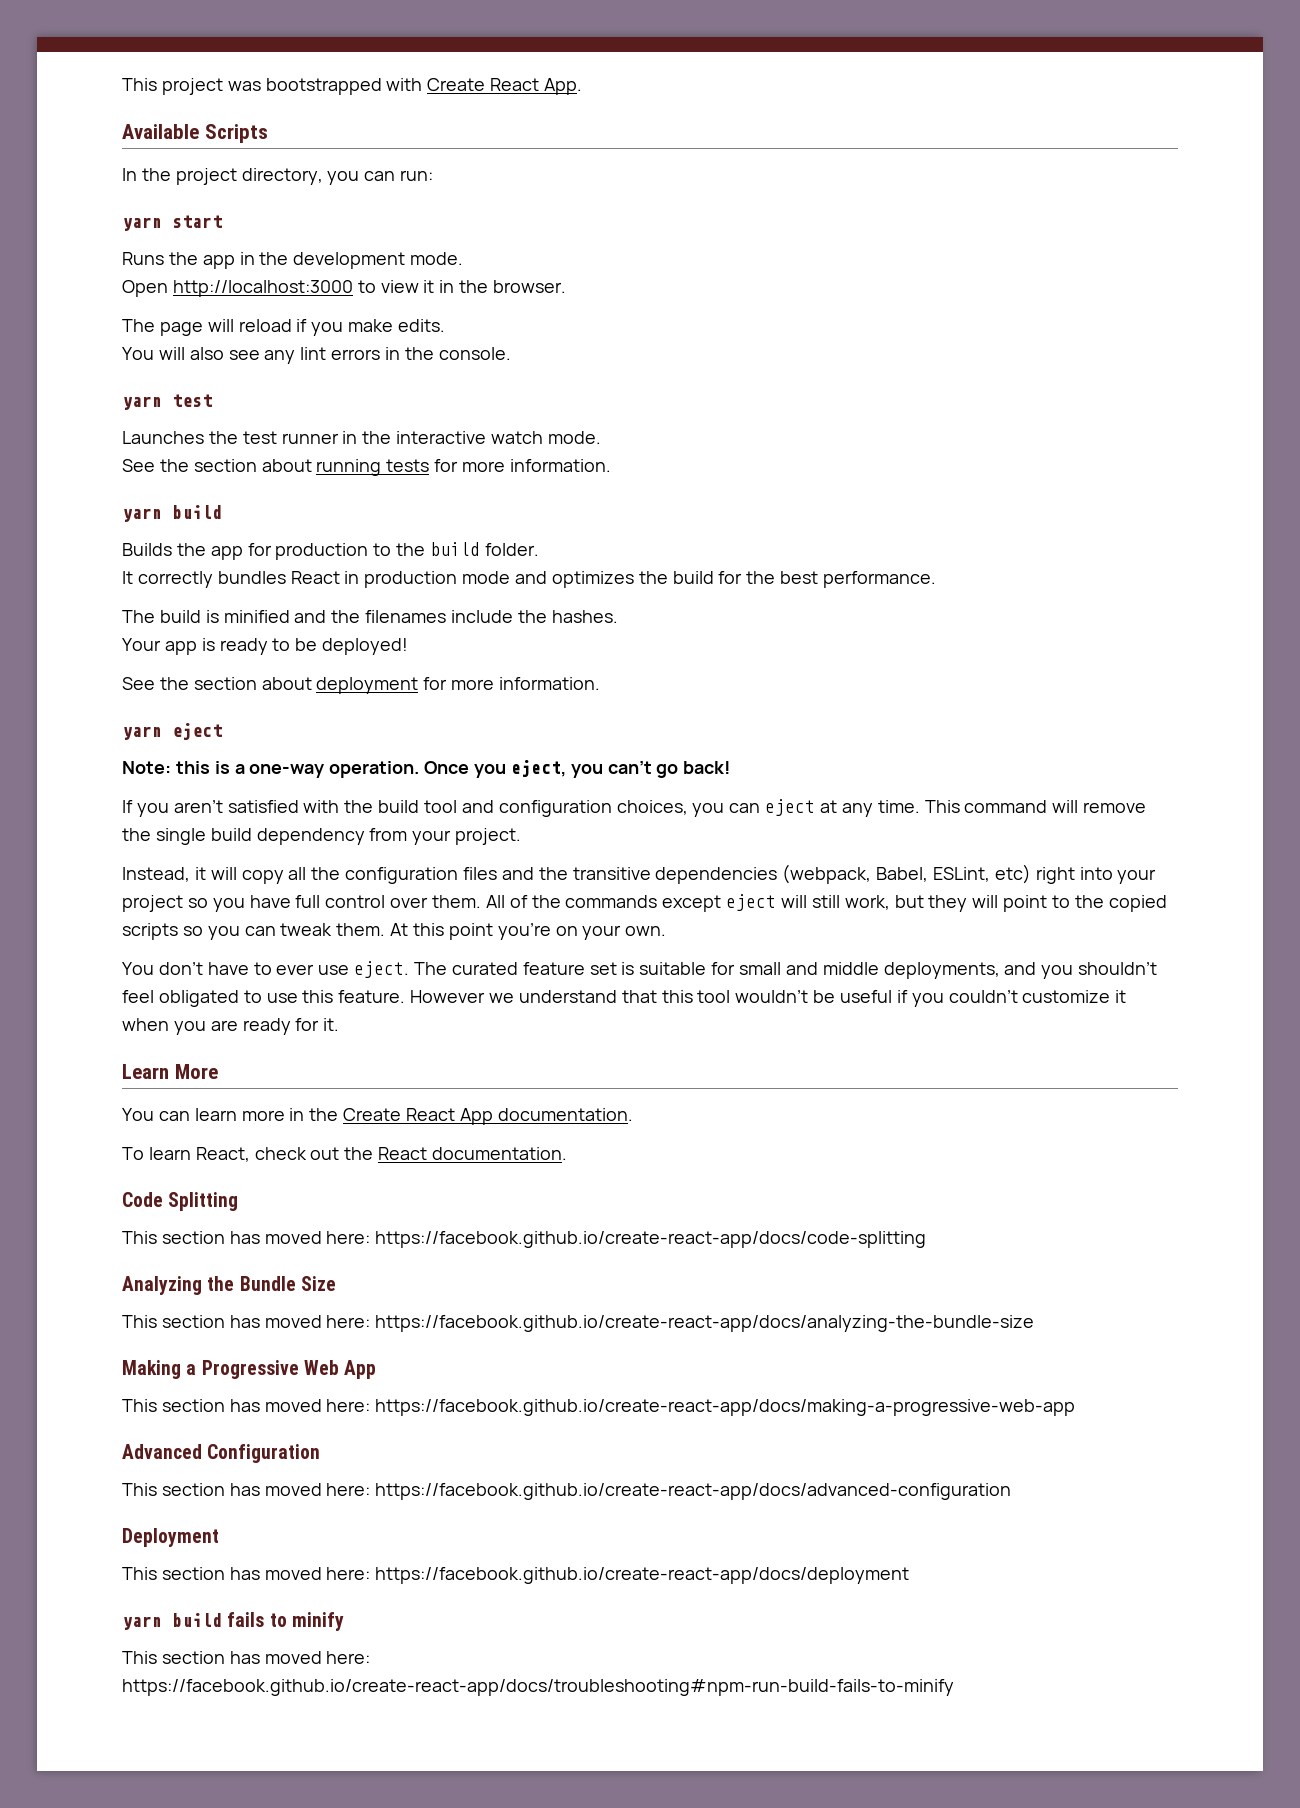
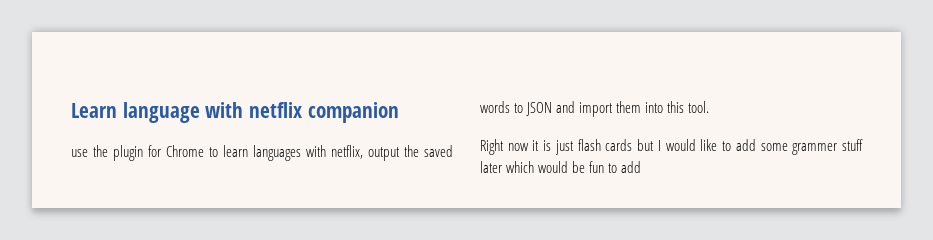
- This project was bootstrapped with Create React App.
- Available Scripts
- In the project directory, you can run:
- yarn start
- Runs the app in the development mode.
- Open http://localhost:3000 to view it in the browser.
- The page will reload if you make edits.
- You will also see any lint errors in the console.
- yarn test
- Launches the test runner in the interactive watch mode.
- See the section about running tests for more information.
- yarn build
- Builds the app for production to the build folder.
- It correctly bundles React in production mode and optimizes the build for the best performance.
- The build is minified and the filenames include the hashes.
- Your app is ready to be deployed!
- See the section about deployment for more information.
- yarn eject
- Note: this is a one-way operation. Once you eject, you can’t go back!
- If you aren’t satisfied with the build tool and configuration choices, you can eject at any time. This command will remove the single build dependency from your project.
- Instead, it will copy all the configuration files and the transitive dependencies (webpack, Babel, ESLint, etc) right into your project so you have full control over them. All of the commands except eject will still work, but they will point to the copied scripts so you can tweak them. At this point you’re on your own.
- You don’t have to ever use eject. The curated feature set is suitable for small and middle deployments, and you shouldn’t feel obligated to use this feature. However we understand that this tool wouldn’t be useful if you couldn’t customize it when you are ready for it.
- Learn More
- You can learn more in the Create React App documentation.
- To learn React, check out the React documentation.
- Code Splitting
- This section has moved here: https://facebook.github.io/create-react-app/docs/code-splitting
- Analyzing the Bundle Size
- This section has moved here: https://facebook.github.io/create-react-app/docs/analyzing-the-bundle-size
- Making a Progressive Web App
- This section has moved here: https://facebook.github.io/create-react-app/docs/making-a-progressive-web-app
- Advanced Configuration
- This section has moved here: https://facebook.github.io/create-react-app/docs/advanced-configuration
- Deployment
- This section has moved here: https://facebook.github.io/create-react-app/docs/deployment
- yarn build fails to minify
- This section has moved here: https://facebook.github.io/create-react-app/docs/troubleshooting#npm-run-build-fails-to-minify
+ Learn language with netflix companion
+ use the plugin for Chrome to learn languages with netflix, output the saved words to JSON and import them into this tool.
+ Right now it is just flash cards but I would like to add some grammer stuff later which would be fun to add

